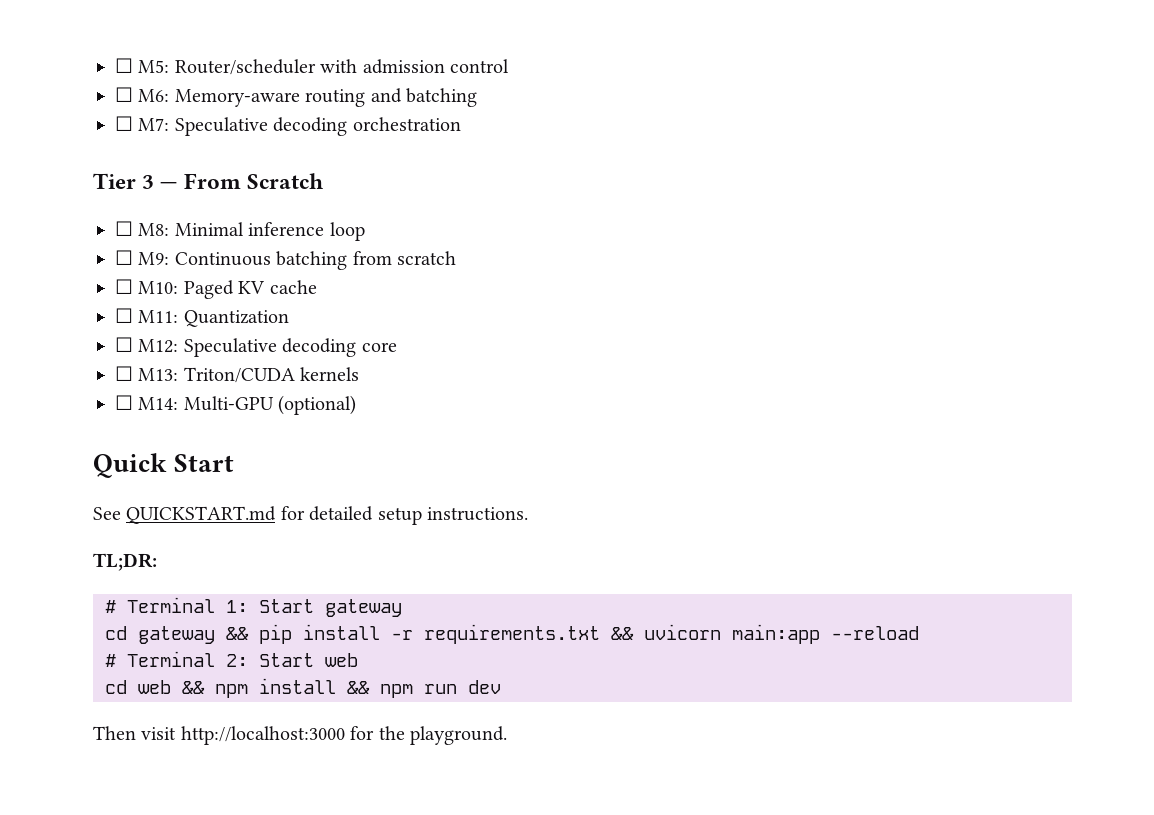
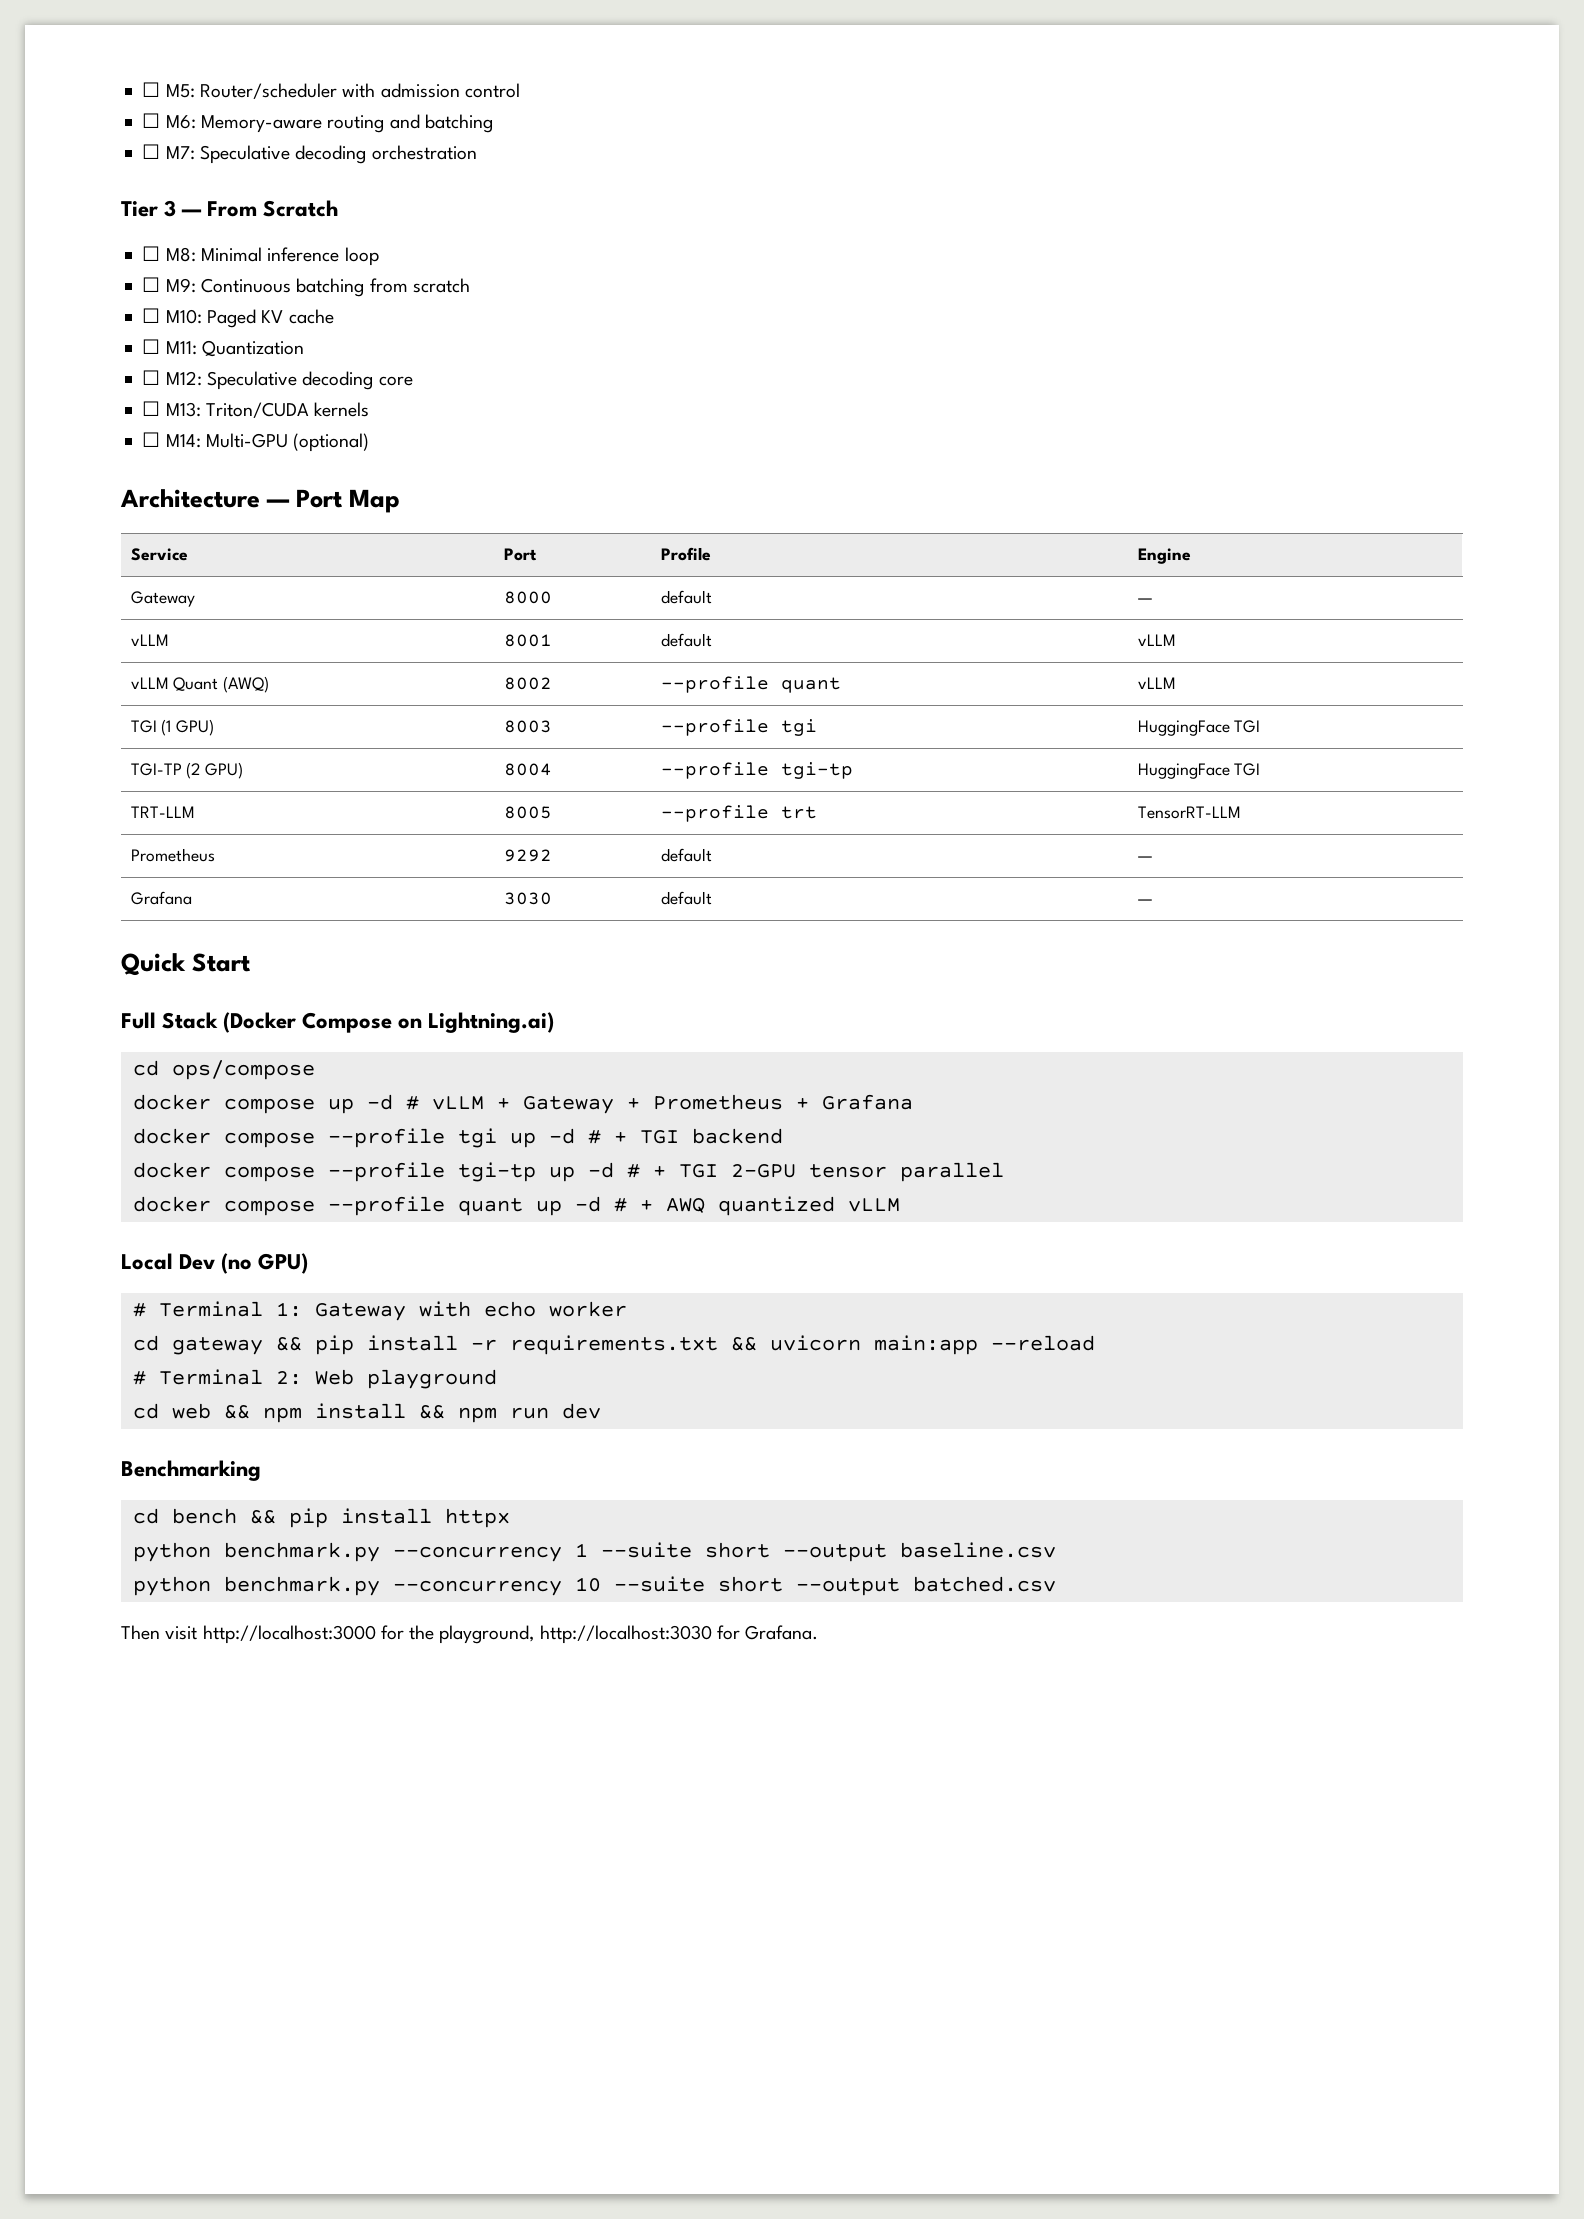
+ Architecture — Port Map
+ Service | Port | Profile | Engine
+ Gateway | 8000 | default | —
+ vLLM | 8001 | default | vLLM
+ vLLM Quant (AWQ) | 8002 | --profile quant | vLLM
+ TGI (1 GPU) | 8003 | --profile tgi | HuggingFace TGI
+ TGI-TP (2 GPU) | 8004 | --profile tgi-tp | HuggingFace TGI
+ TRT-LLM | 8005 | --profile trt | TensorRT-LLM
+ Prometheus | 9292 | default | —
+ Grafana | 3030 | default | —
  Quick Start
- See QUICKSTART.md for detailed setup instructions.
- TL;DR:
+ Full Stack (Docker Compose on Lightning.ai)
+ cd ops/compose
+ docker compose up -d # vLLM + Gateway + Prometheus + Grafana
+ docker compose --profile tgi up -d # + TGI backend
+ docker compose --profile tgi-tp up -d # + TGI 2-GPU tensor parallel
+ docker compose --profile quant up -d # + AWQ quantized vLLM
+ Local Dev (no GPU)
- # Terminal 1: Start gateway
+ # Terminal 1: Gateway with echo worker
- # Terminal 2: Start web
+ # Terminal 2: Web playground
+ Benchmarking
+ cd bench && pip install httpx
+ python benchmark.py --concurrency 1 --suite short --output baseline.csv
+ python benchmark.py --concurrency 10 --suite short --output batched.csv
- Then visit http://localhost:3000 for the playground.
+ Then visit http://localhost:3000 for the playground, http://localhost:3030 for Grafana.

